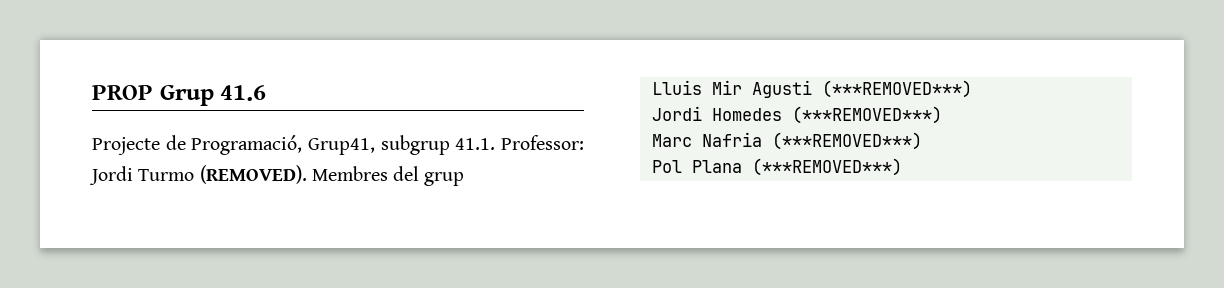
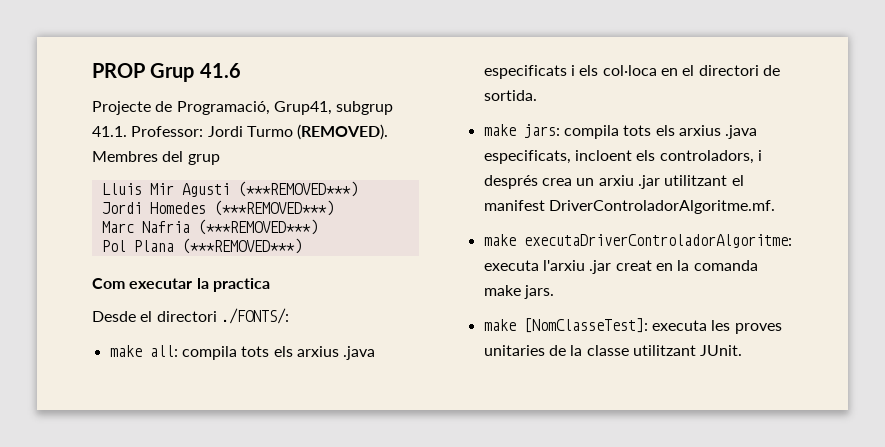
+ Com executar la practica
+ Desde el directori ./FONTS/:
+ make all: compila tots els arxius .java especificats i els col·loca en el directori de sortida.
+ make jars: compila tots els arxius .java especificats, incloent els controladors, i després crea un arxiu .jar utilitzant el manifest DriverControladorAlgoritme.mf.
+ make executaDriverControladorAlgoritme: executa l'arxiu .jar creat en la comanda make jars.
+ make [NomClasseTest]: executa les proves unitaries de la classe utilitzant JUnit.

